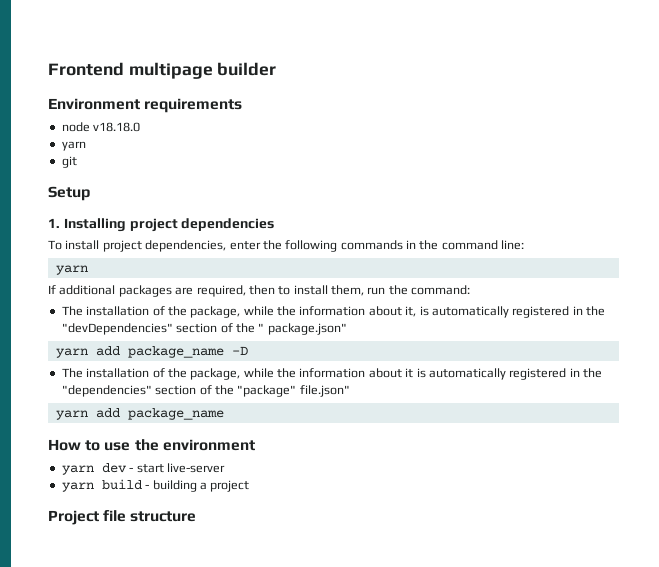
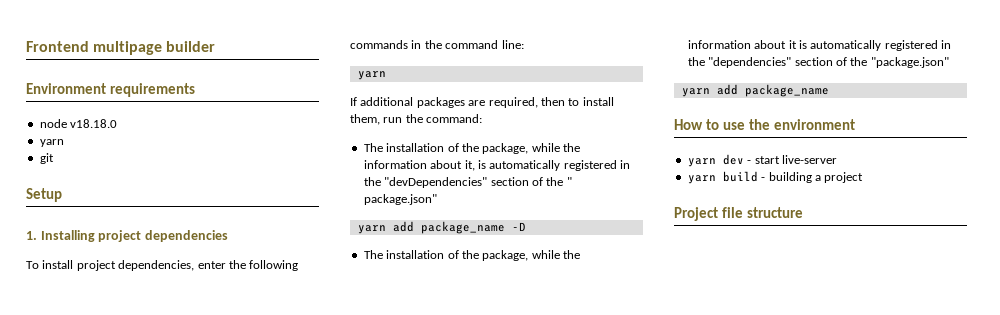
- The installation of the package, while the information about it is automatically registered in the "dependencies" section of the "package" file.json"
+ The installation of the package, while the information about it is automatically registered in the "dependencies" section of the "package.json"

